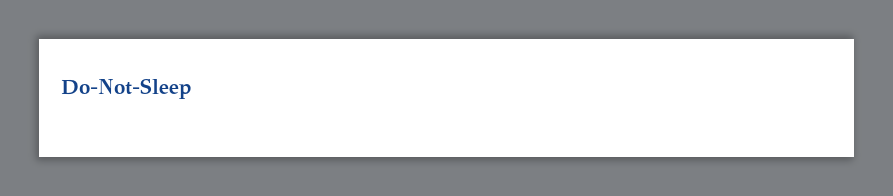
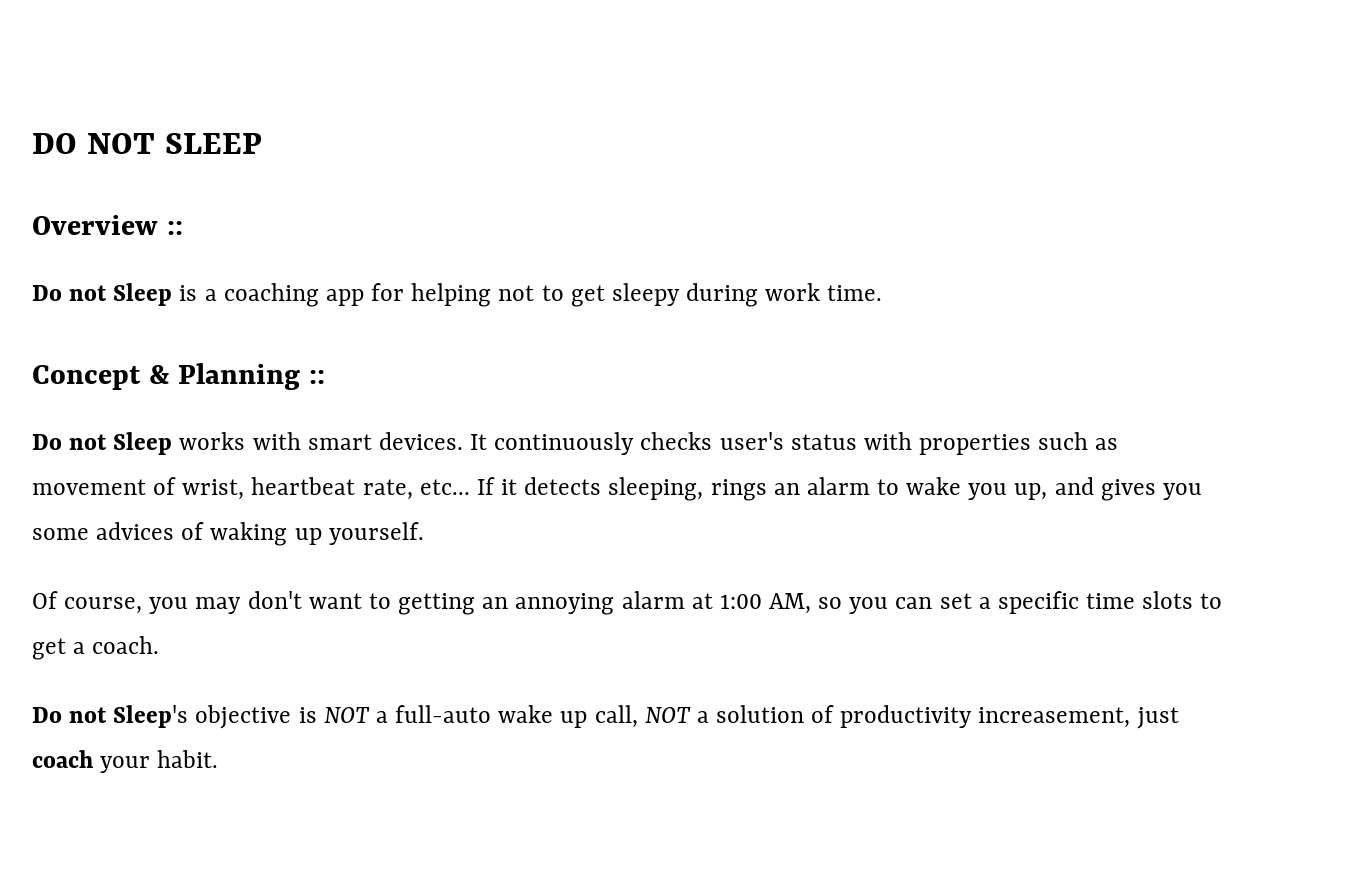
- Do-Not-Sleep
+ DO NOT SLEEP
+ Overview ::
+ Do not Sleep is a coaching app for helping not to get sleepy during work time.
+ Concept & Planning ::
+ Do not Sleep works with smart devices. It continuously checks user's status with properties such as movement of wrist, heartbeat rate, etc... If it detects sleeping, rings an alarm to wake you up, and gives you some advices of waking up yourself.
+ Of course, you may don't want to getting an annoying alarm at 1:00 AM, so you can set a specific time slots to get a coach.
+ Do not Sleep's objective is NOT a full-auto wake up call, NOT a solution of productivity increasement, just coach your habit.

